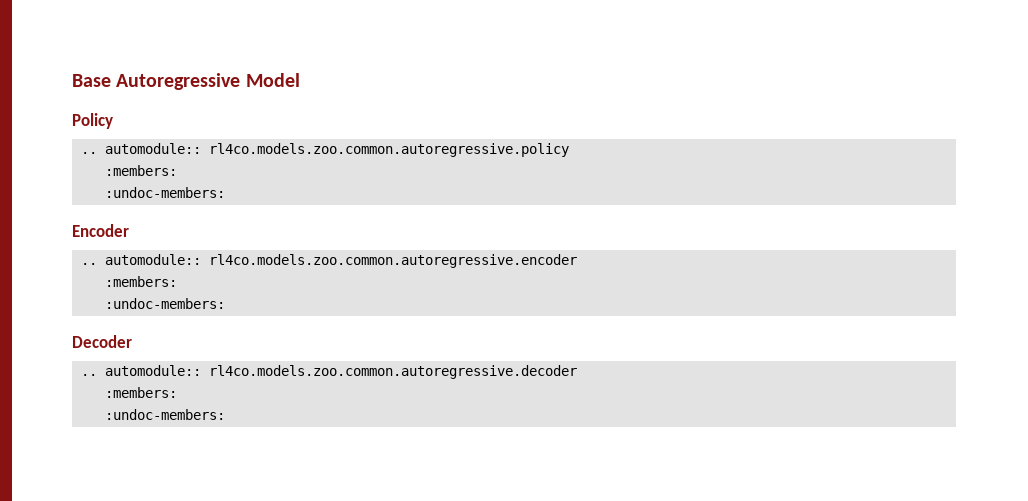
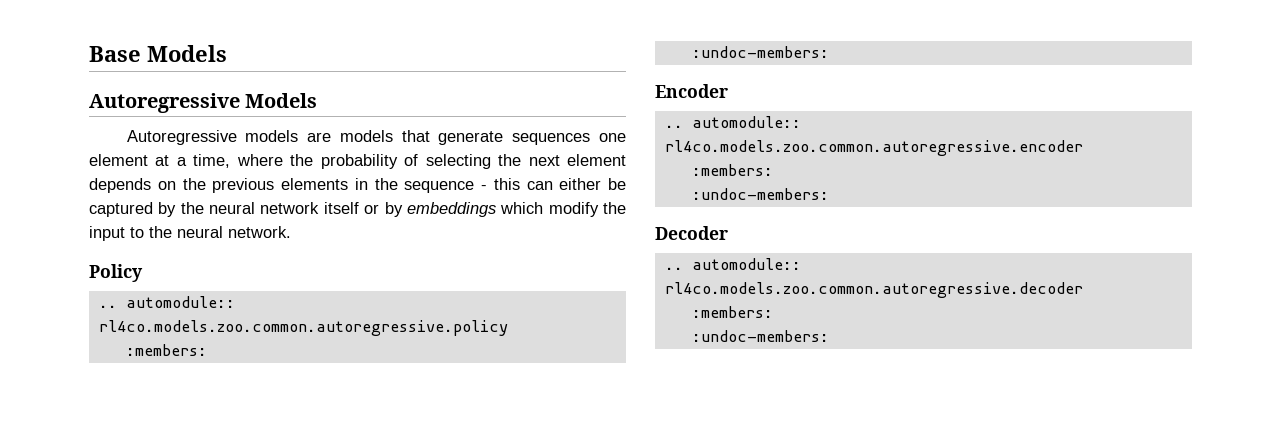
- Base Autoregressive Model
+ Base Models
+ Autoregressive Models
+ Autoregressive models are models that generate sequences one element at a time, where the probability of selecting the next element depends on the previous elements in the sequence - this can either be captured by the neural network itself or by embeddings which modify the input to the neural network.

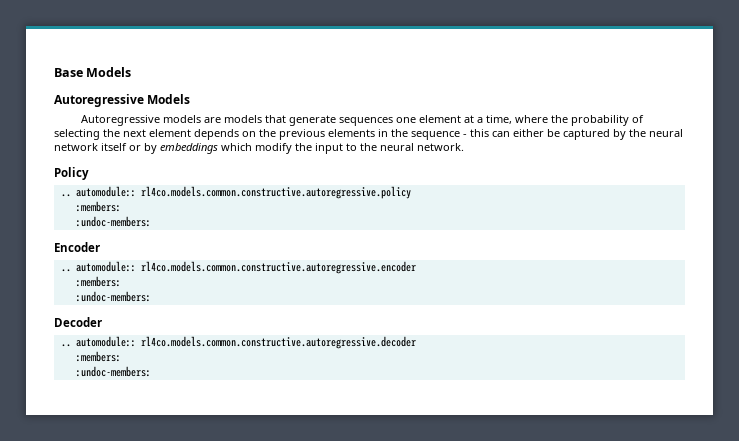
- .. automodule:: rl4co.models.zoo.common.autoregressive.policy
+ .. automodule:: rl4co.models.common.constructive.autoregressive.policy
- .. automodule:: rl4co.models.zoo.common.autoregressive.encoder
+ .. automodule:: rl4co.models.common.constructive.autoregressive.encoder
- .. automodule:: rl4co.models.zoo.common.autoregressive.decoder
+ .. automodule:: rl4co.models.common.constructive.autoregressive.decoder

